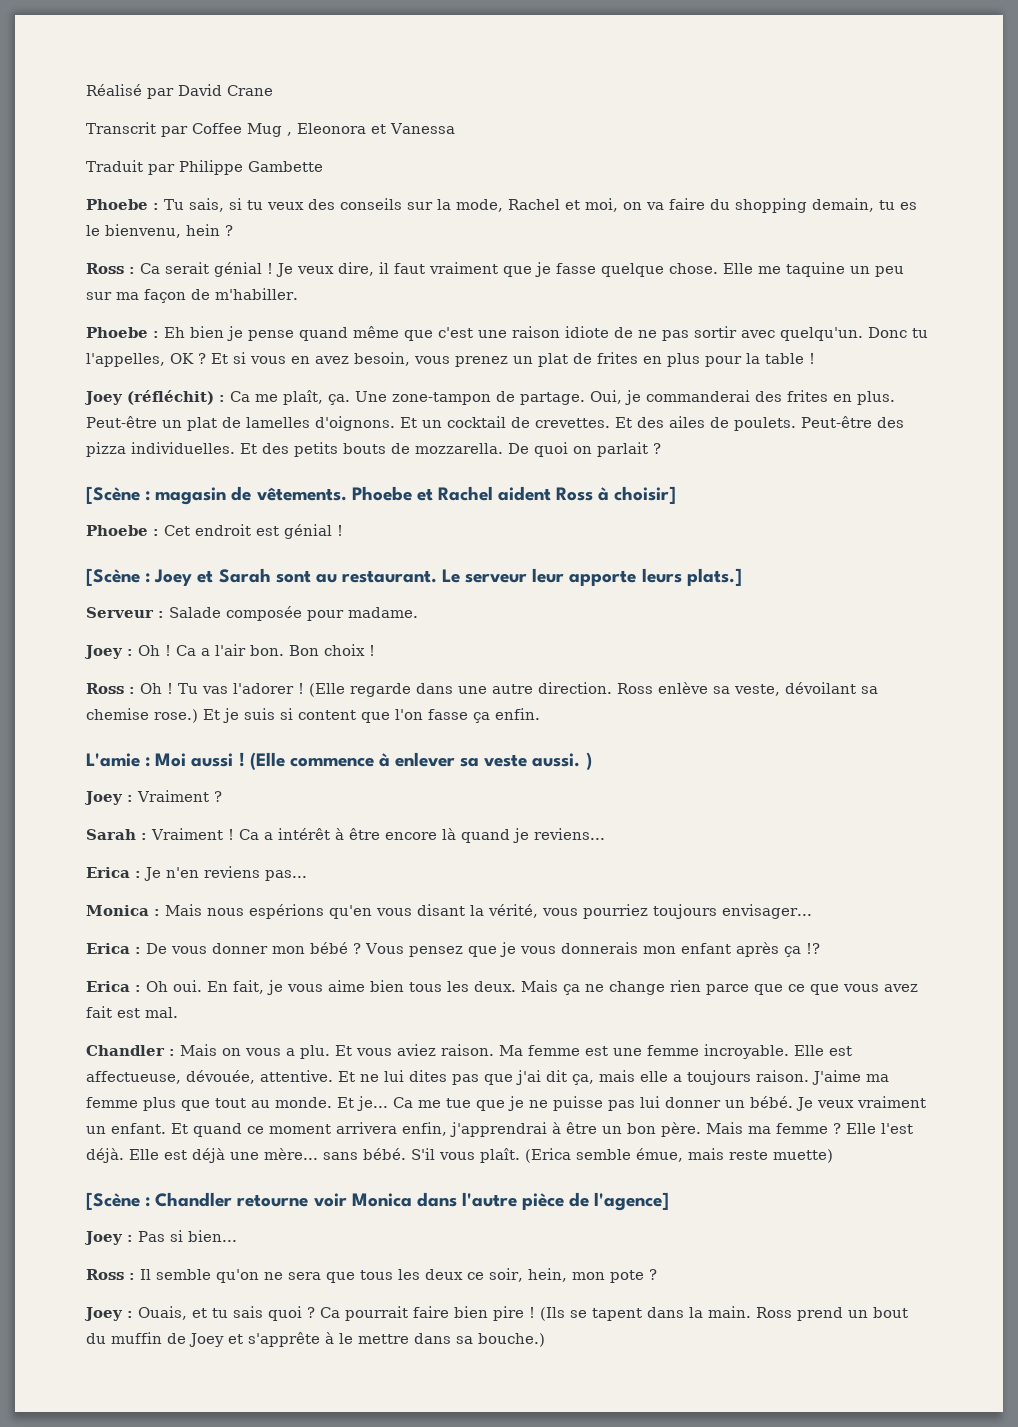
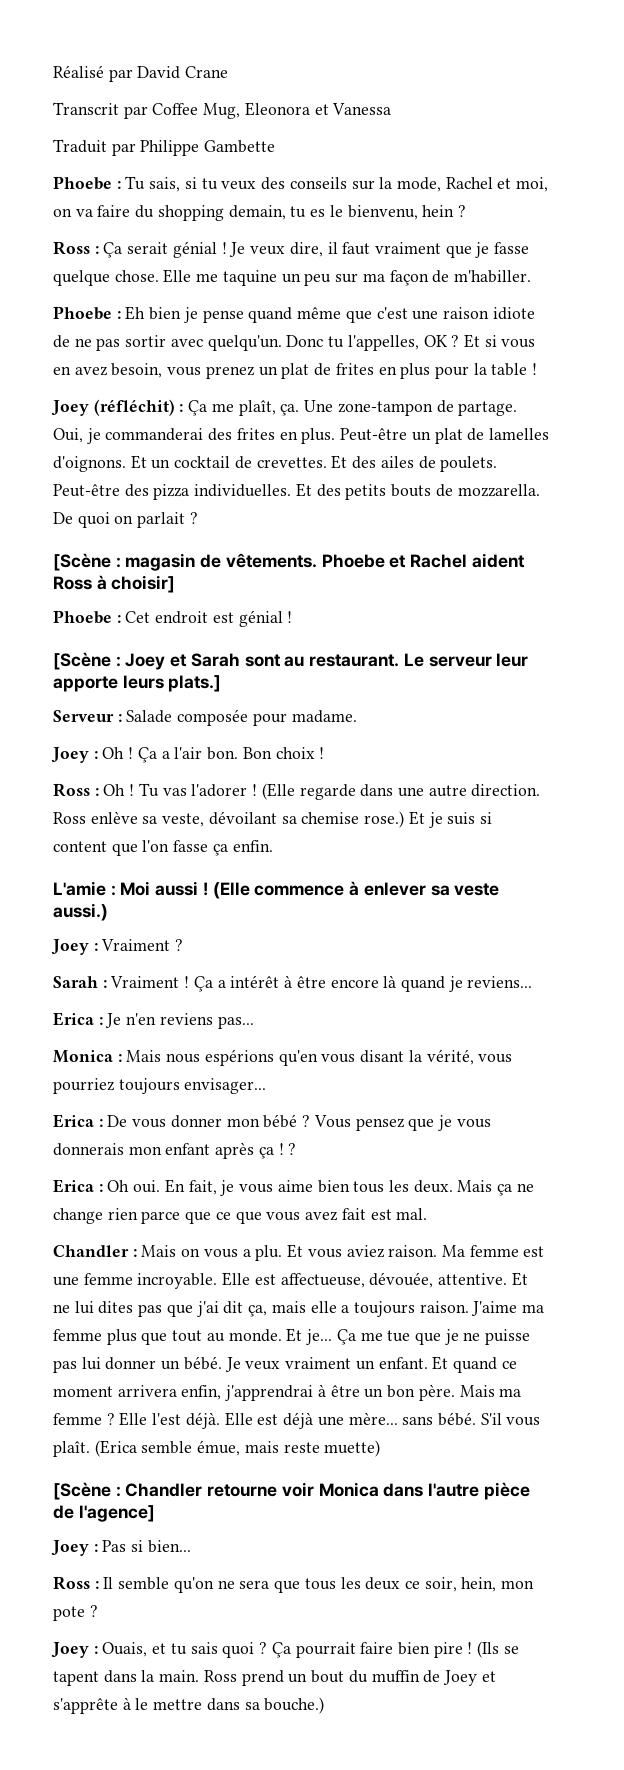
- Transcrit par Coffee Mug , Eleonora et Vanessa
+ Transcrit par Coffee Mug, Eleonora et Vanessa
- Ross : Ca serait génial !
+ Ross : Ça serait génial !
- Joey (réfléchit) : Ca me plaît, ça.
+ Joey (réfléchit) : Ça me plaît, ça.
- Ca a l'air bon.
+ Ça a l'air bon.
- (Elle commence à enlever sa veste aussi. )
+ (Elle commence à enlever sa veste aussi.)
- Ca a intérêt à être encore là quand je reviens...
+ Ça a intérêt à être encore là quand je reviens...
- Vous pensez que je vous donnerais mon enfant après ça !?
+ Vous pensez que je vous donnerais mon enfant après ça ! ?
- Ca me tue que je ne puisse pas lui donner un bébé.
+ Ça me tue que je ne puisse pas lui donner un bébé.
- Ca pourrait faire bien pire !
+ Ça pourrait faire bien pire !

